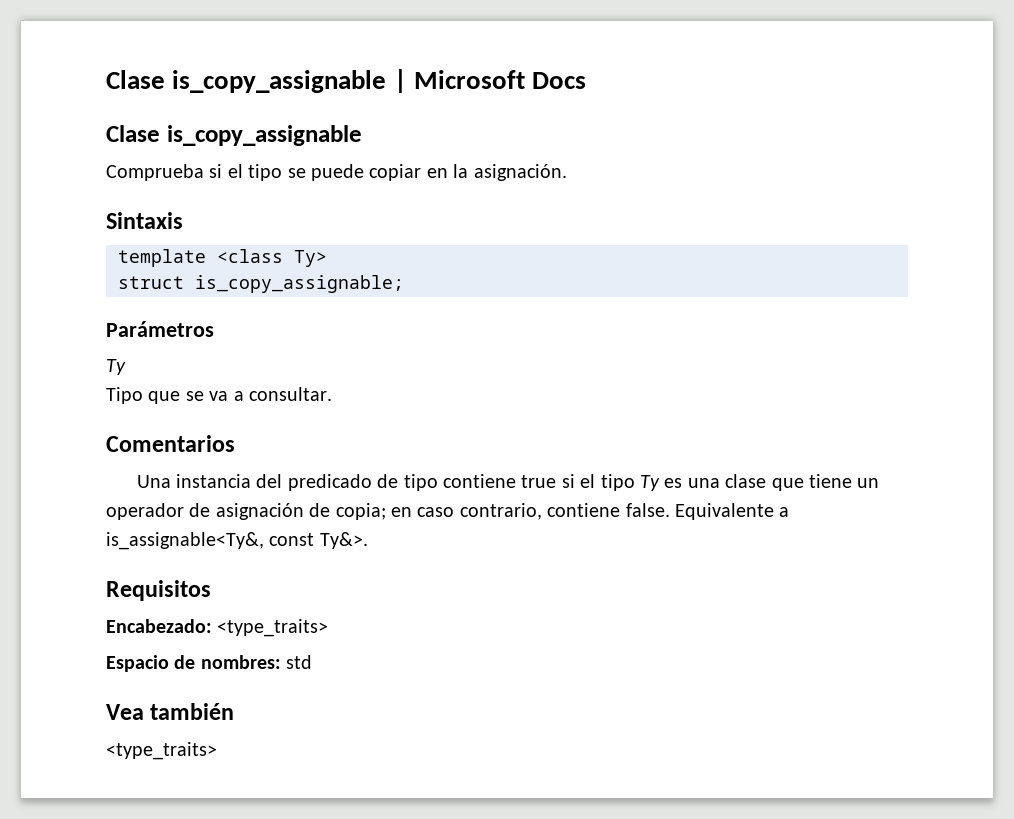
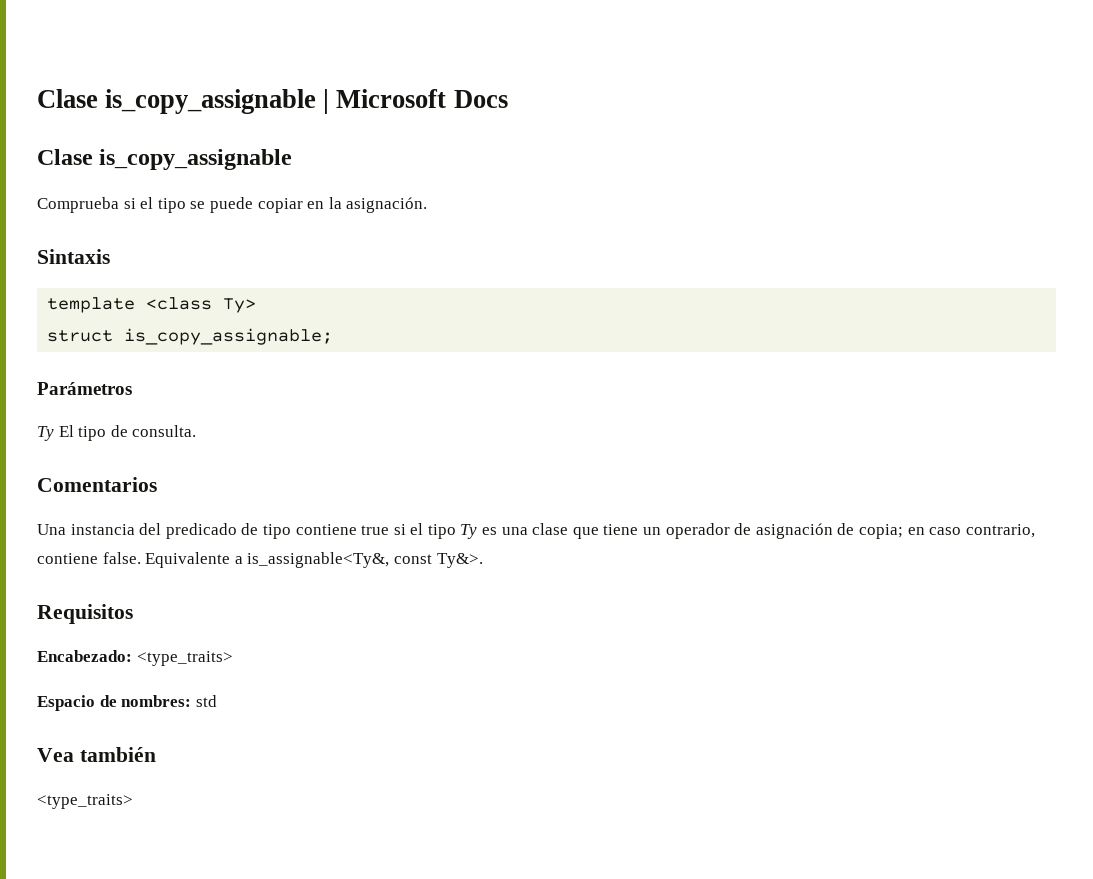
  Parámetros
- Ty
- Tipo que se va a consultar.
+ Ty El tipo de consulta.

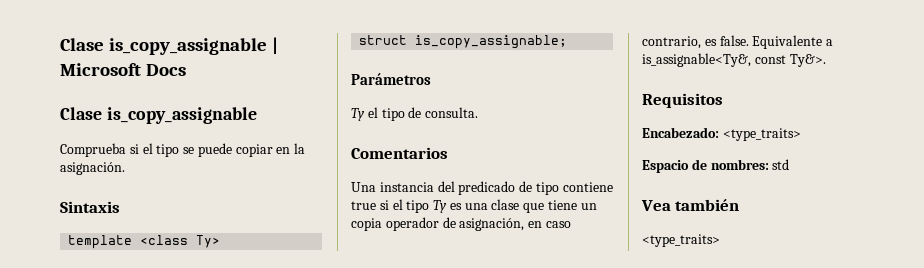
- Ty El tipo de consulta.
+ Ty el tipo de consulta.
- Una instancia del predicado de tipo contiene true si el tipo Ty es una clase que tiene un operador de asignación de copia; en caso contrario, contiene false.
+ Una instancia del predicado de tipo contiene true si el tipo Ty es una clase que tiene un copia operador de asignación, en caso contrario, es false.

